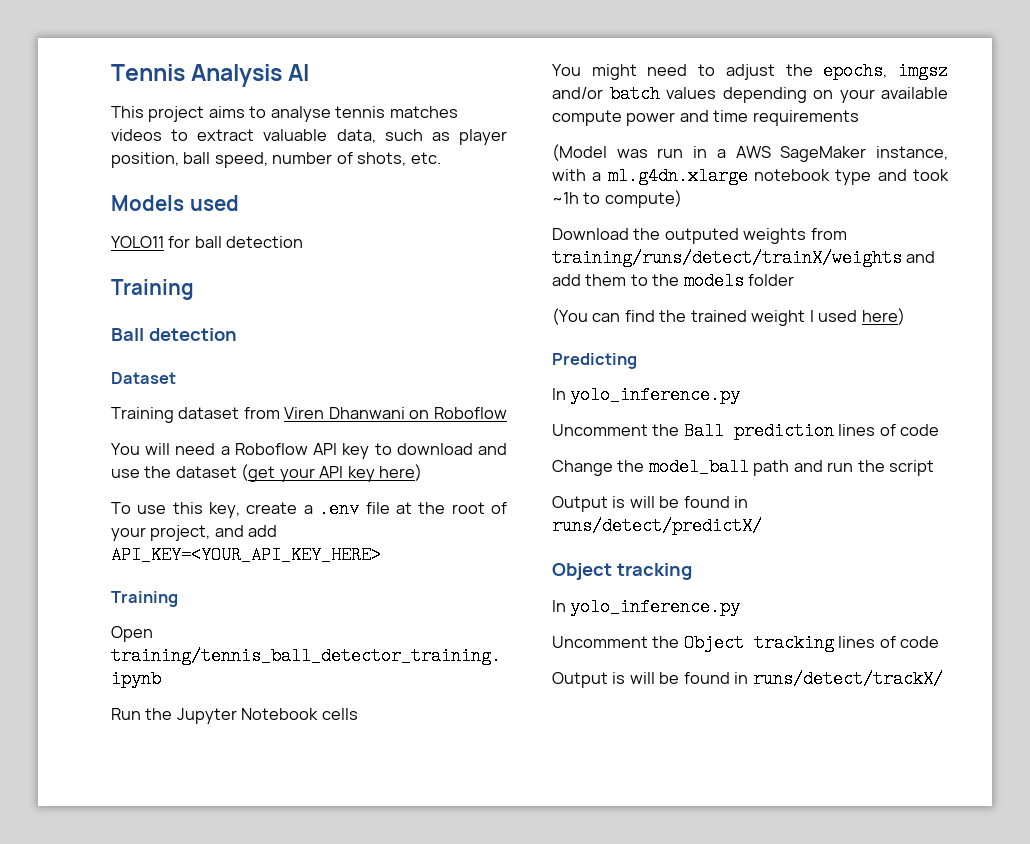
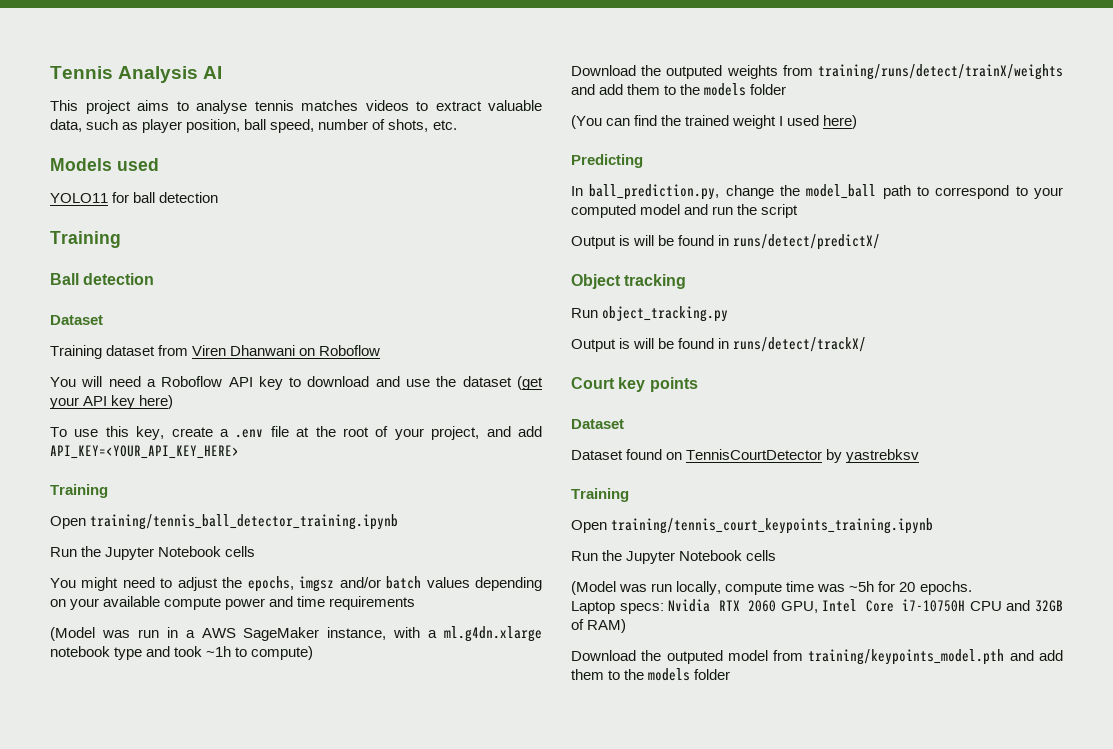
  Predicting
- In yolo_inference.py
- Uncomment the Ball prediction lines of code
- Change the model_ball path and run the script
+ In ball_prediction.py, change the model_ball path to correspond to your computed model and run the script
  Output is will be found in runs/detect/predictX/
  Object tracking
- In yolo_inference.py
- Uncomment the Object tracking lines of code
+ Run object_tracking.py
+ Court key points
+ Dataset
+ Dataset found on TennisCourtDetector by yastrebksv
+ Training
+ Open training/tennis_court_keypoints_training.ipynb
+ Run the Jupyter Notebook cells
+ (Model was run locally, compute time was ~5h for 20 epochs.
+ Laptop specs: Nvidia RTX 2060 GPU, Intel Core i7-10750H CPU and 32GB of RAM)
+ Download the outputed model from training/keypoints_model.pth and add them to the models folder

